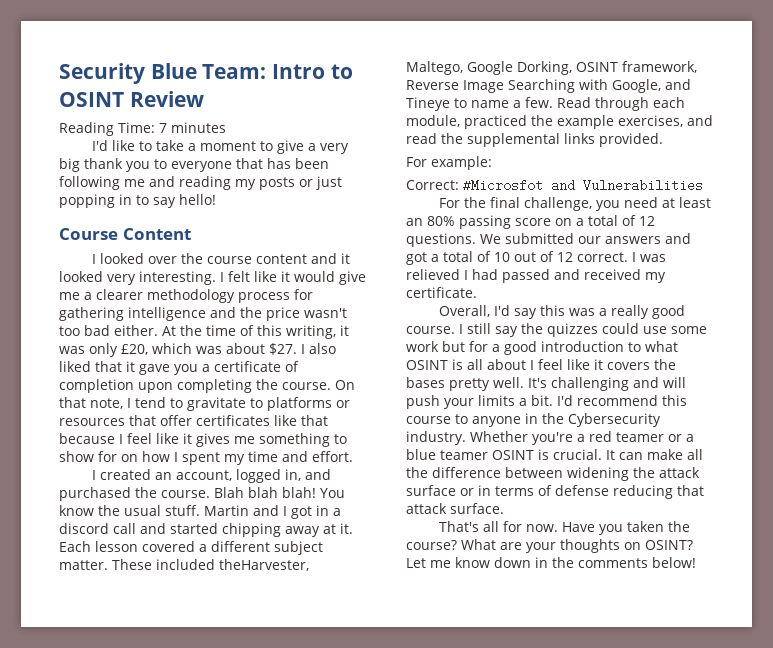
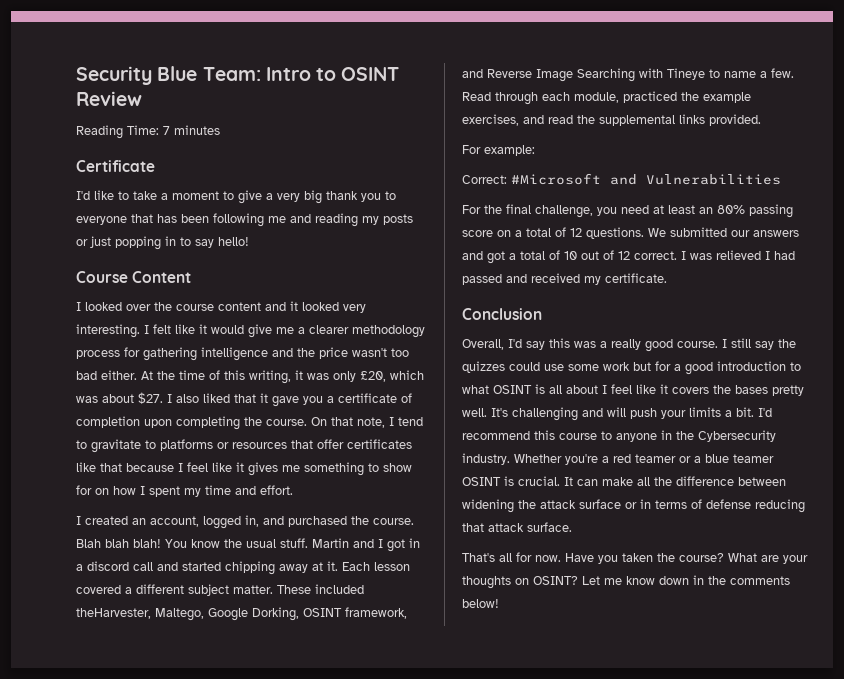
+ Certificate
- These included theHarvester, Maltego, Google Dorking, OSINT framework, Reverse Image Searching with Google, and Tineye to name a few.
+ These included theHarvester, Maltego, Google Dorking, OSINT framework, and Reverse Image Searching with Tineye to name a few.
- Correct: #Microsfot and Vulnerabilities
+ Correct: #Microsoft and Vulnerabilities
+ Conclusion

